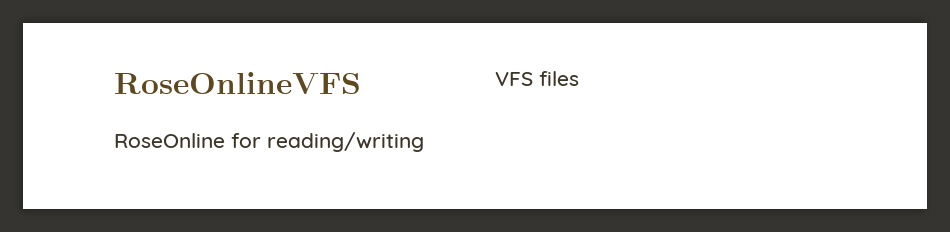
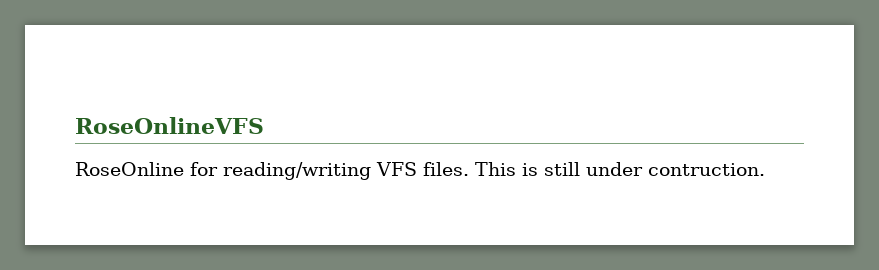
- RoseOnline for reading/writing VFS files
+ RoseOnline for reading/writing VFS files. This is still under contruction.

